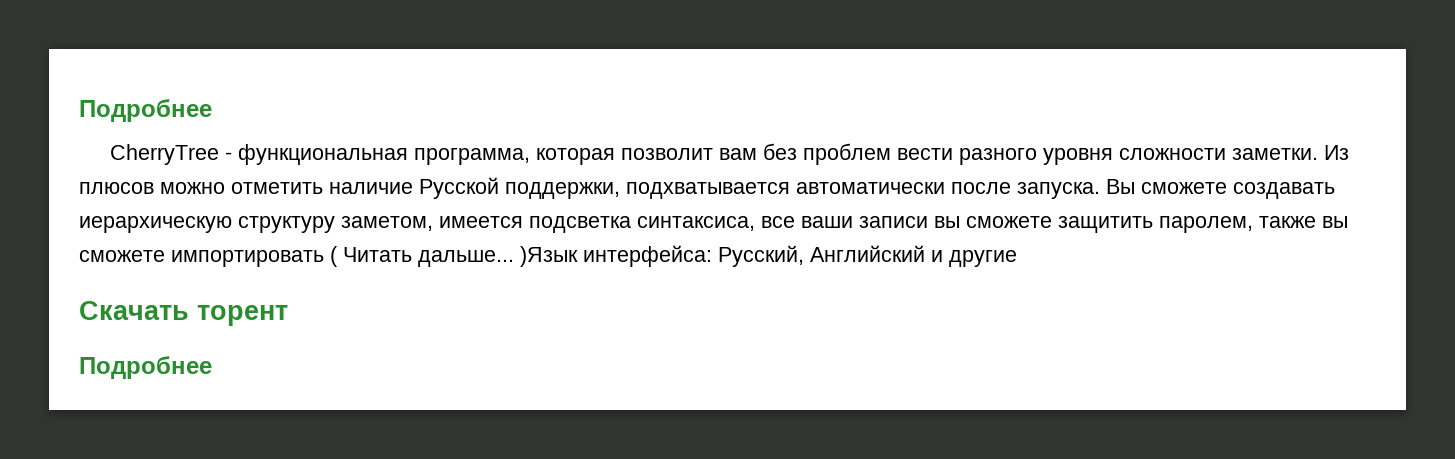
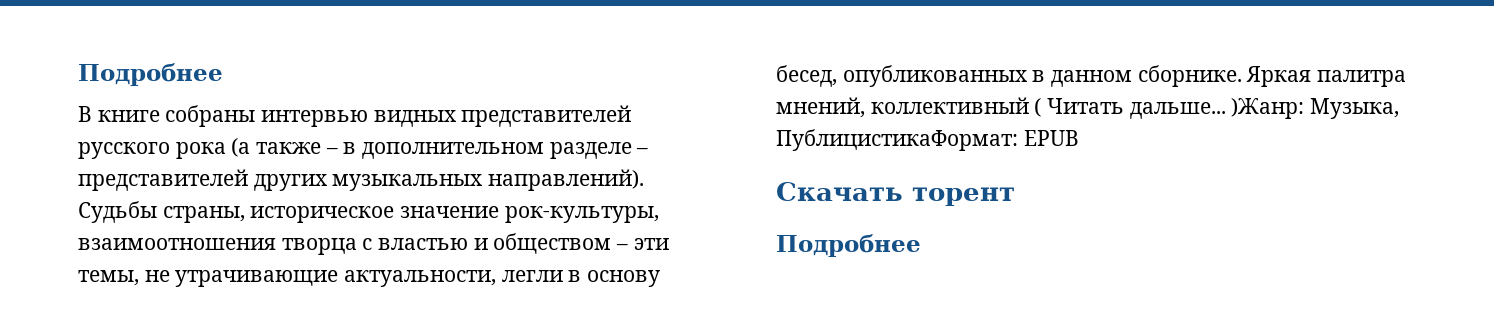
- CherryTree - функциональная программа, которая позволит вам без проблем вести разного уровня сложности заметки. Из плюсов можно отметить наличие Русской поддержки, подхватывается автоматически после запуска. Вы сможете создавать иерархическую структуру заметом, имеется подсветка синтаксиса, все ваши записи вы сможете защитить паролем, также вы сможете импортировать ( Читать дальше... )Язык интерфейса: Русский, Английский и другие
+ В книге собраны интервью видных представителей русского рока (а также – в дополнительном разделе – представителей других музыкальных направлений). Судьбы страны, историческое значение рок-культуры, взаимоотношения творца с властью и обществом – эти темы, не утрачивающие актуальности, легли в основу бесед, опубликованных в данном сборнике. Яркая палитра мнений, коллективный ( Читать дальше... )Жанр: Музыка, ПублицистикаФормат: EPUB

